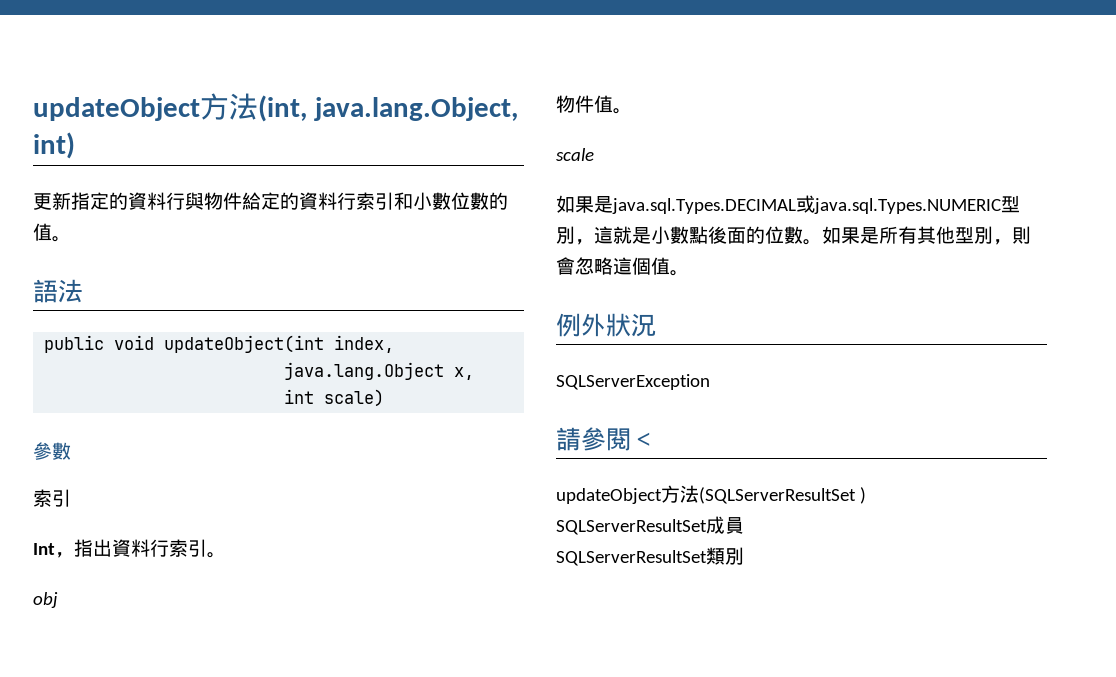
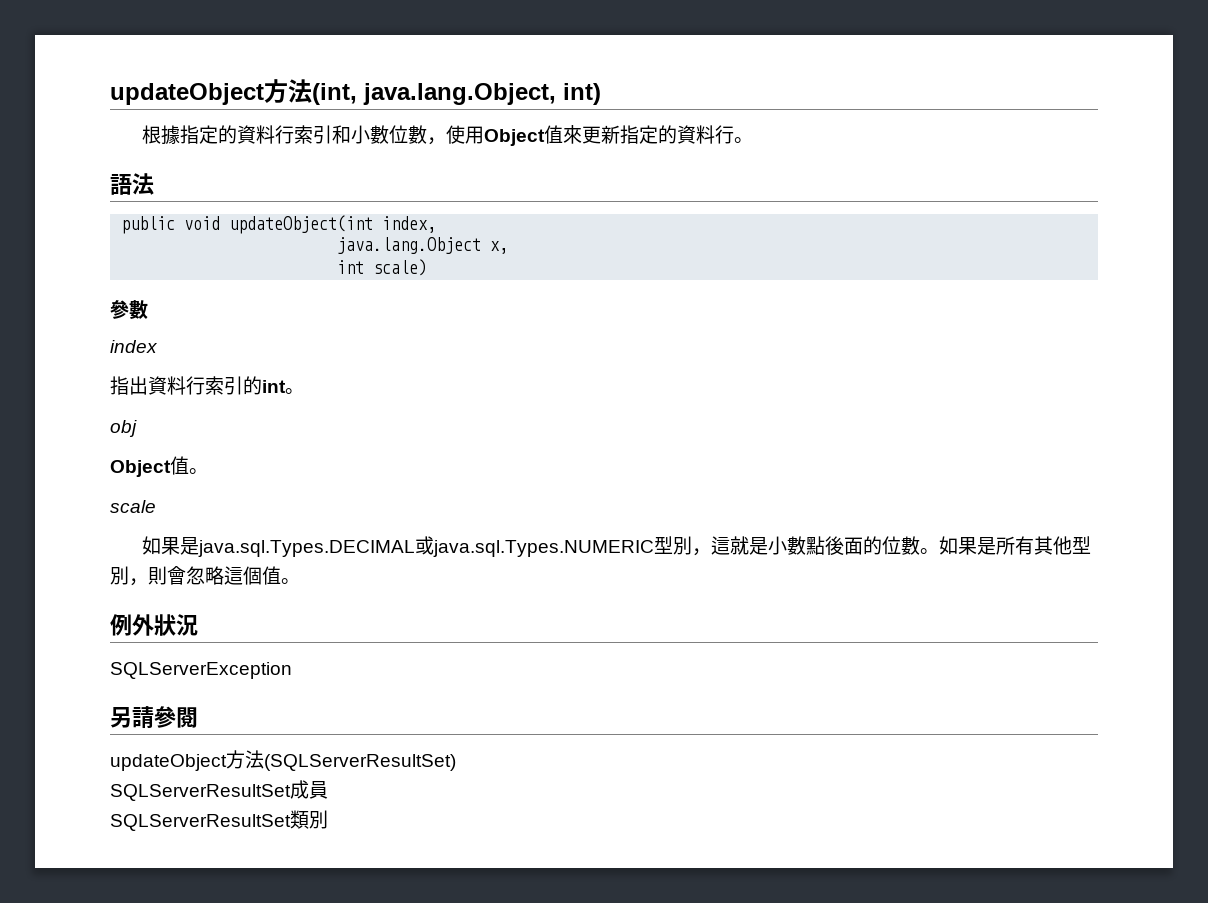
- 更新指定的資料行與物件給定的資料行索引和小數位數的值。
+ 根據指定的資料行索引和小數位數，使用Object值來更新指定的資料行。
  參數
- 索引
- Int，指出資料行索引。
+ index
+ 指出資料行索引的int。
- 物件值。
+ Object值。
- 請參閱＜
- updateObject方法(SQLServerResultSet )
+ 另請參閱
+ updateObject方法(SQLServerResultSet)

